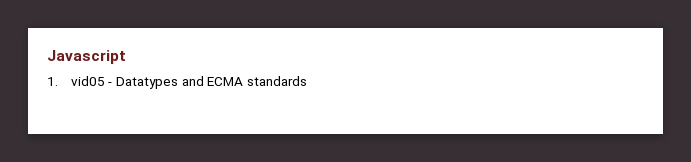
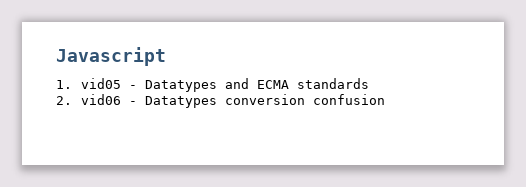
+ 2. vid06 - Datatypes conversion confusion

